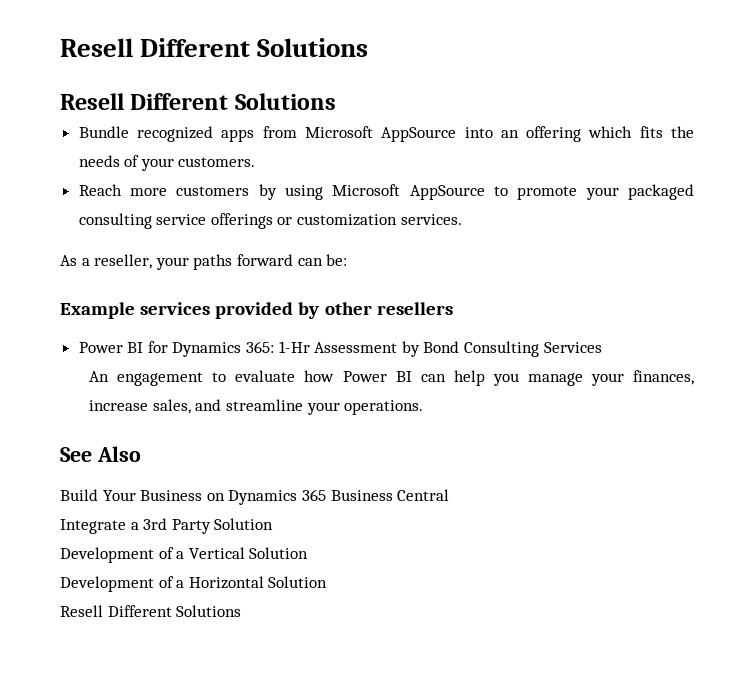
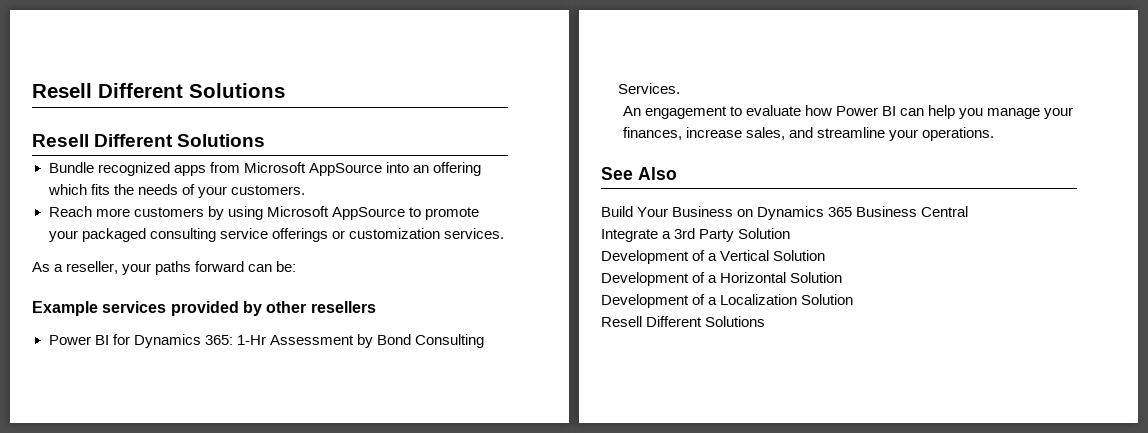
- Power BI for Dynamics 365: 1-Hr Assessment by Bond Consulting Services
+ Power BI for Dynamics 365: 1-Hr Assessment by Bond Consulting Services.
+ Development of a Localization Solution

